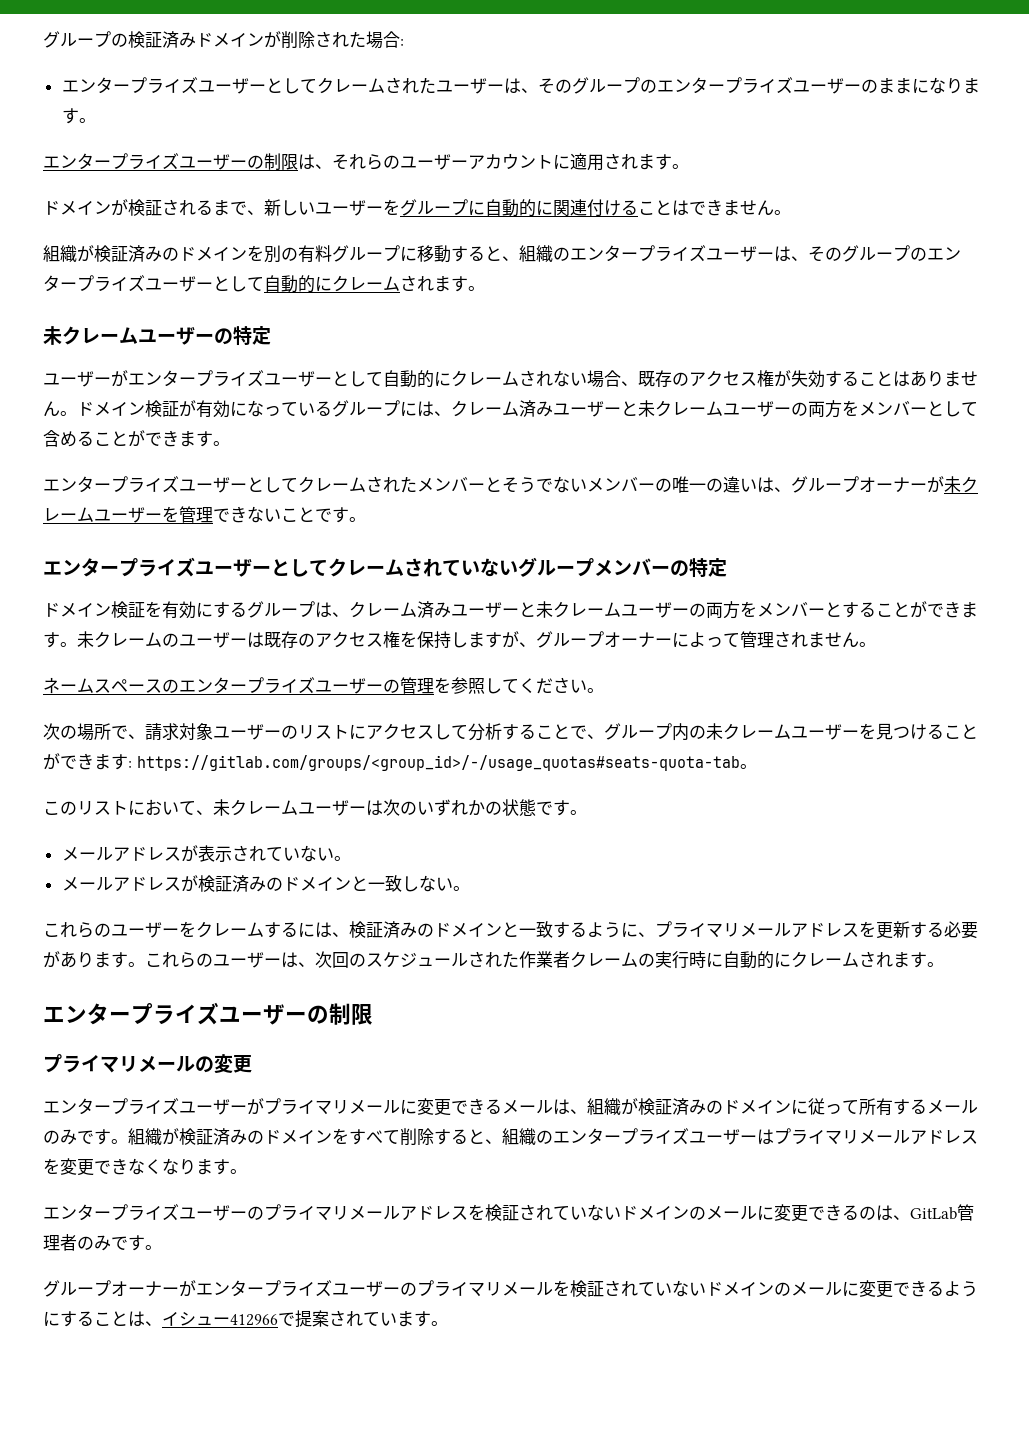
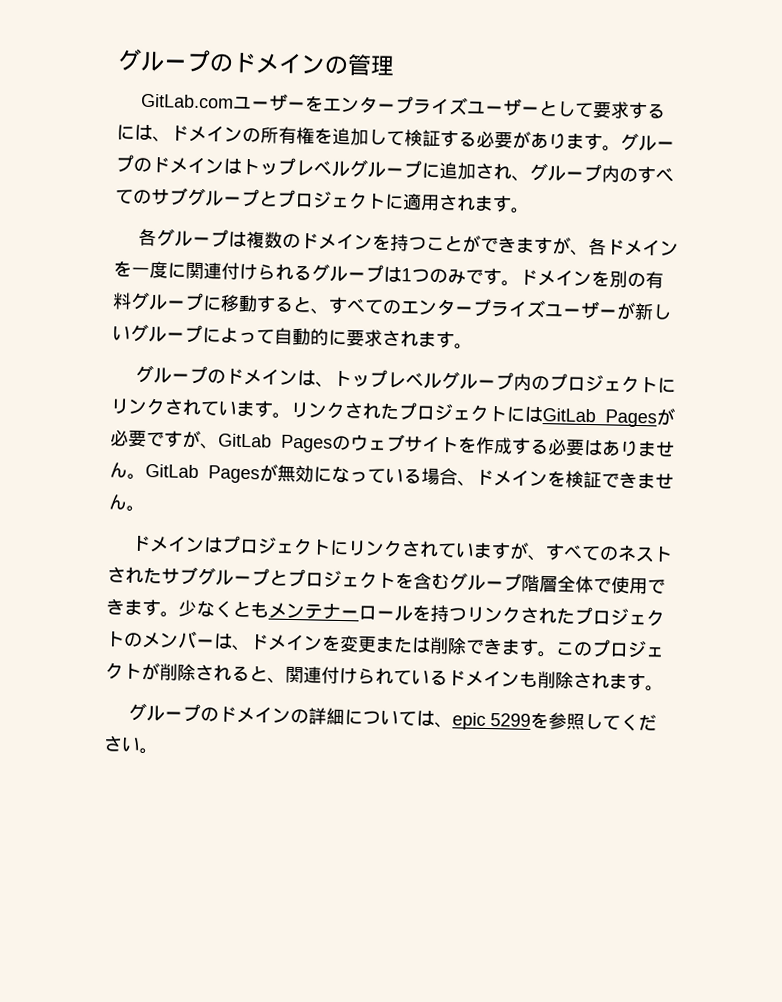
- グループの検証済みドメインが削除された場合:
- エンタープライズユーザーとしてクレームされたユーザーは、そのグループのエンタープライズユーザーのままになります。
- エンタープライズユーザーの制限は、それらのユーザーアカウントに適用されます。
+ グループのドメインの管理
+ GitLab.comユーザーをエンタープライズユーザーとして要求するには、ドメインの所有権を追加して検証する必要があります。グループのドメインはトップレベルグループに追加され、グループ内のすべてのサブグループとプロジェクトに適用されます。
- ドメインが検証されるまで、新しいユーザーをグループに自動的に関連付けることはできません。
- 組織が検証済みのドメインを別の有料グループに移動すると、組織のエンタープライズユーザーは、そのグループのエンタープライズユーザーとして自動的にクレームされます。
- 未クレームユーザーの特定
- ユーザーがエンタープライズユーザーとして自動的にクレームされない場合、既存のアクセス権が失効することはありません。ドメイン検証が有効になっているグループには、クレーム済みユーザーと未クレームユーザーの両方をメンバーとして含めることができます。
- エンタープライズユーザーとしてクレームされたメンバーとそうでないメンバーの唯一の違いは、グループオーナーが未クレームユーザーを管理できないことです。
- エンタープライズユーザーとしてクレームされていないグループメンバーの特定
- ドメイン検証を有効にするグループは、クレーム済みユーザーと未クレームユーザーの両方をメンバーとすることができます。未クレームのユーザーは既存のアクセス権を保持しますが、グループオーナーによって管理されません。
- ネームスペースのエンタープライズユーザーの管理を参照してください。
+ 各グループは複数のドメインを持つことができますが、各ドメインを一度に関連付けられるグループは1つのみです。ドメインを別の有料グループに移動すると、すべてのエンタープライズユーザーが新しいグループによって自動的に要求されます。
+ グループのドメインは、トップレベルグループ内のプロジェクトにリンクされています。リンクされたプロジェクトにはGitLab Pagesが必要ですが、GitLab Pagesのウェブサイトを作成する必要はありません。GitLab Pagesが無効になっている場合、ドメインを検証できません。
+ ドメインはプロジェクトにリンクされていますが、すべてのネストされたサブグループとプロジェクトを含むグループ階層全体で使用できます。少なくともメンテナーロールを持つリンクされたプロジェクトのメンバーは、ドメインを変更または削除できます。このプロジェクトが削除されると、関連付けられているドメインも削除されます。
+ グループのドメインの詳細については、epic 5299を参照してください。
- 次の場所で、請求対象ユーザーのリストにアクセスして分析することで、グループ内の未クレームユーザーを見つけることができます: https://gitlab.com/groups/<group_id>/-/usage_quotas#seats-quota-tab。
- このリストにおいて、未クレームユーザーは次のいずれかの状態です。
- メールアドレスが表示されていない。
- メールアドレスが検証済みのドメインと一致しない。
- これらのユーザーをクレームするには、検証済みのドメインと一致するように、プライマリメールアドレスを更新する必要があります。これらのユーザーは、次回のスケジュールされた作業者クレームの実行時に自動的にクレームされます。
- エンタープライズユーザーの制限
- プライマリメールの変更
- エンタープライズユーザーがプライマリメールに変更できるメールは、組織が検証済みのドメインに従って所有するメールのみです。組織が検証済みのドメインをすべて削除すると、組織のエンタープライズユーザーはプライマリメールアドレスを変更できなくなります。
- エンタープライズユーザーのプライマリメールアドレスを検証されていないドメインのメールに変更できるのは、GitLab管理者のみです。
- グループオーナーがエンタープライズユーザーのプライマリメールを検証されていないドメインのメールに変更できるようにすることは、イシュー412966で提案されています。

